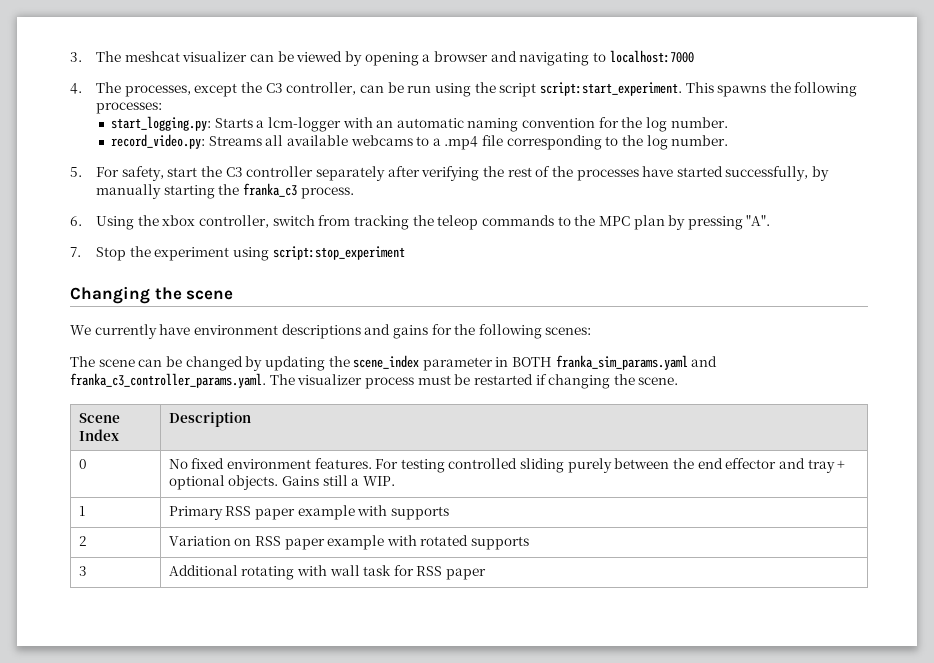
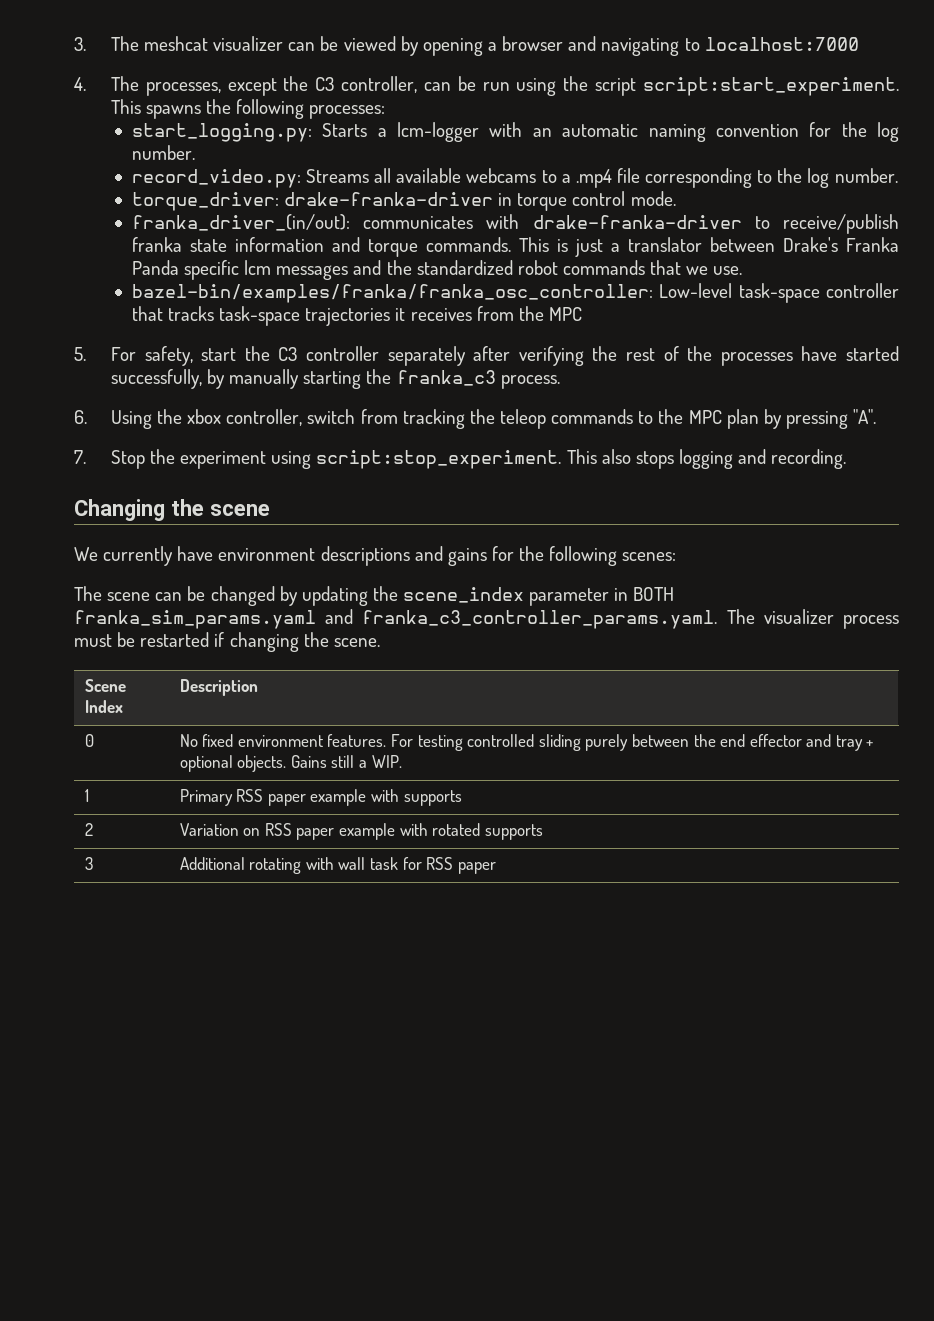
+ torque_driver: drake-franka-driver in torque control mode.
+ franka_driver_(in/out): communicates with drake-franka-driver to receive/publish franka state information and torque commands. This is just a translator between Drake's Franka Panda specific lcm messages and the standardized robot commands that we use.
+ bazel-bin/examples/franka/franka_osc_controller: Low-level task-space controller that tracks task-space trajectories it receives from the MPC
- 7. Stop the experiment using script:stop_experiment
+ 7. Stop the experiment using script:stop_experiment. This also stops logging and recording.

